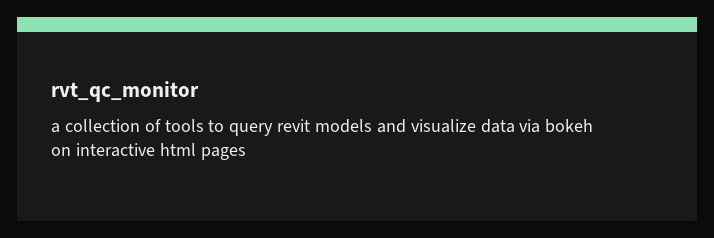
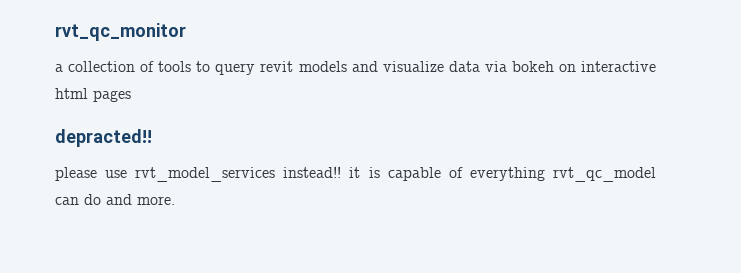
+ depracted!!
+ please use rvt_model_services instead!! it is capable of everything rvt_qc_model can do and more.

